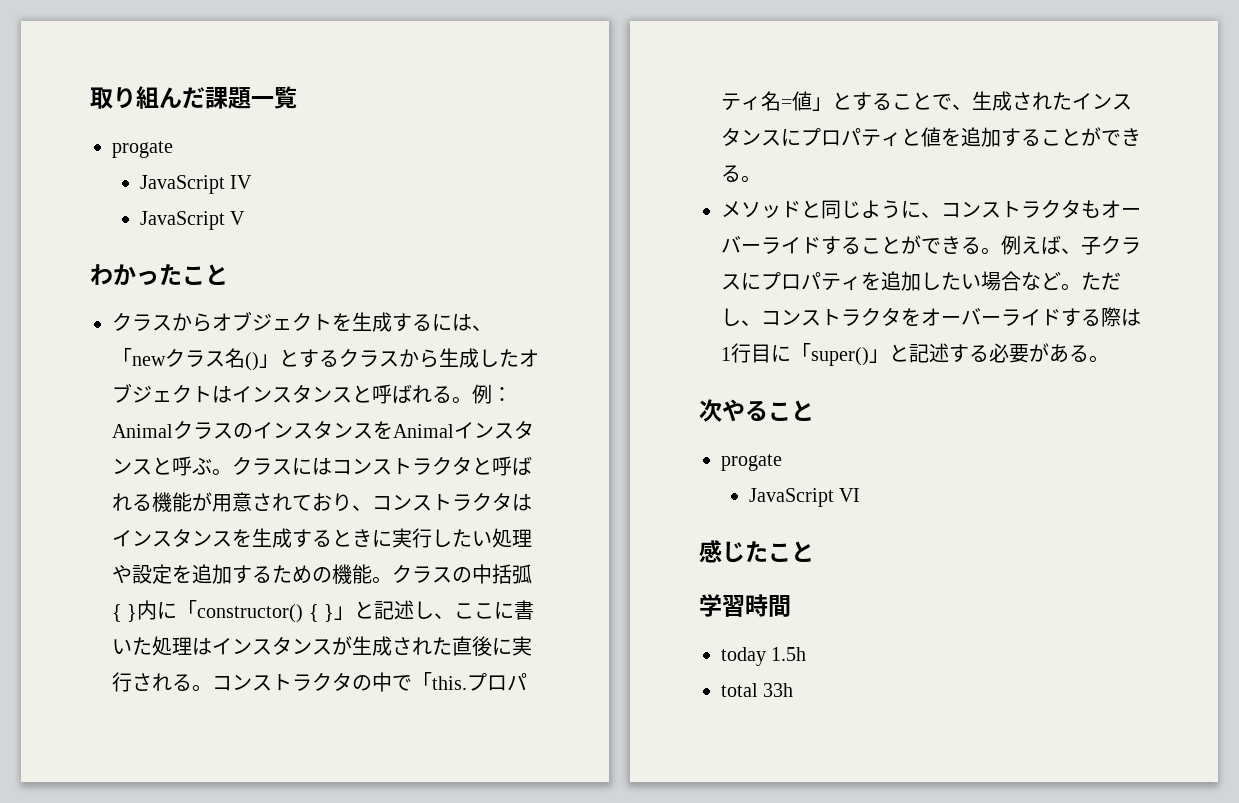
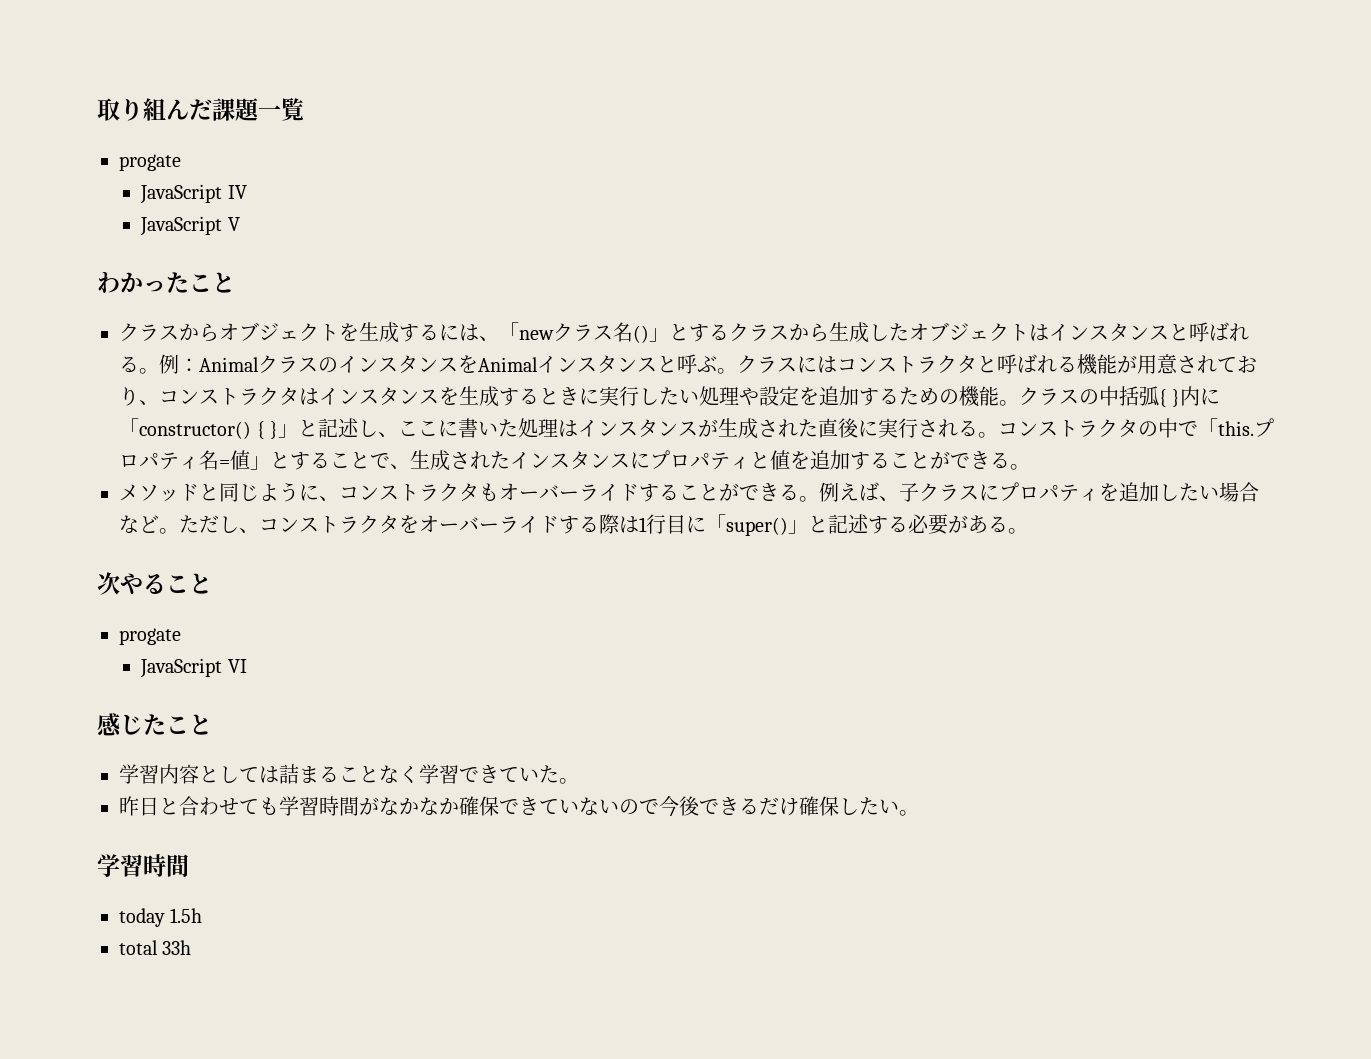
+ 学習内容としては詰まることなく学習できていた。
+ 昨日と合わせても学習時間がなかなか確保できていないので今後できるだけ確保したい。

